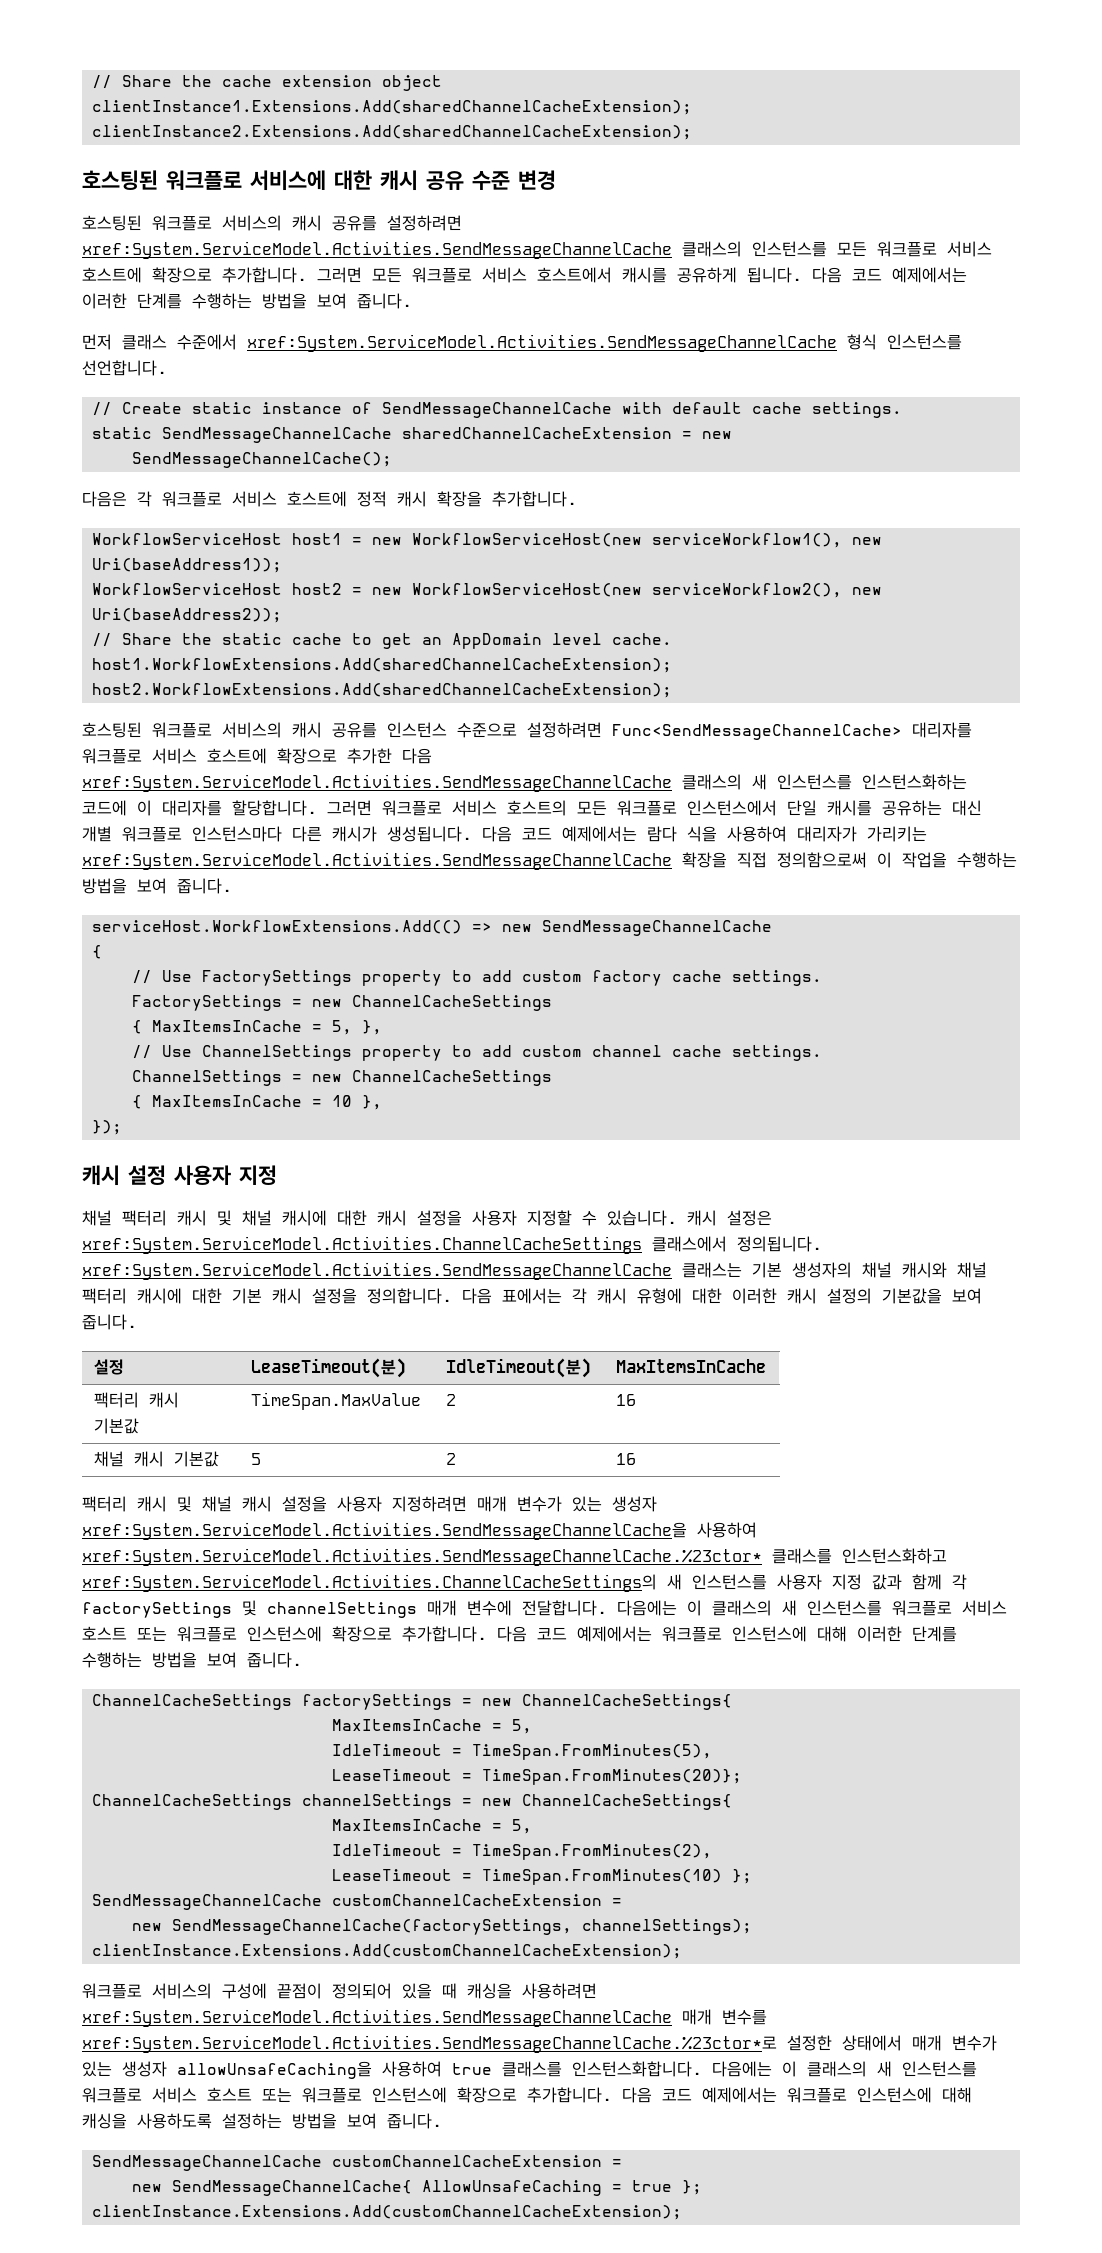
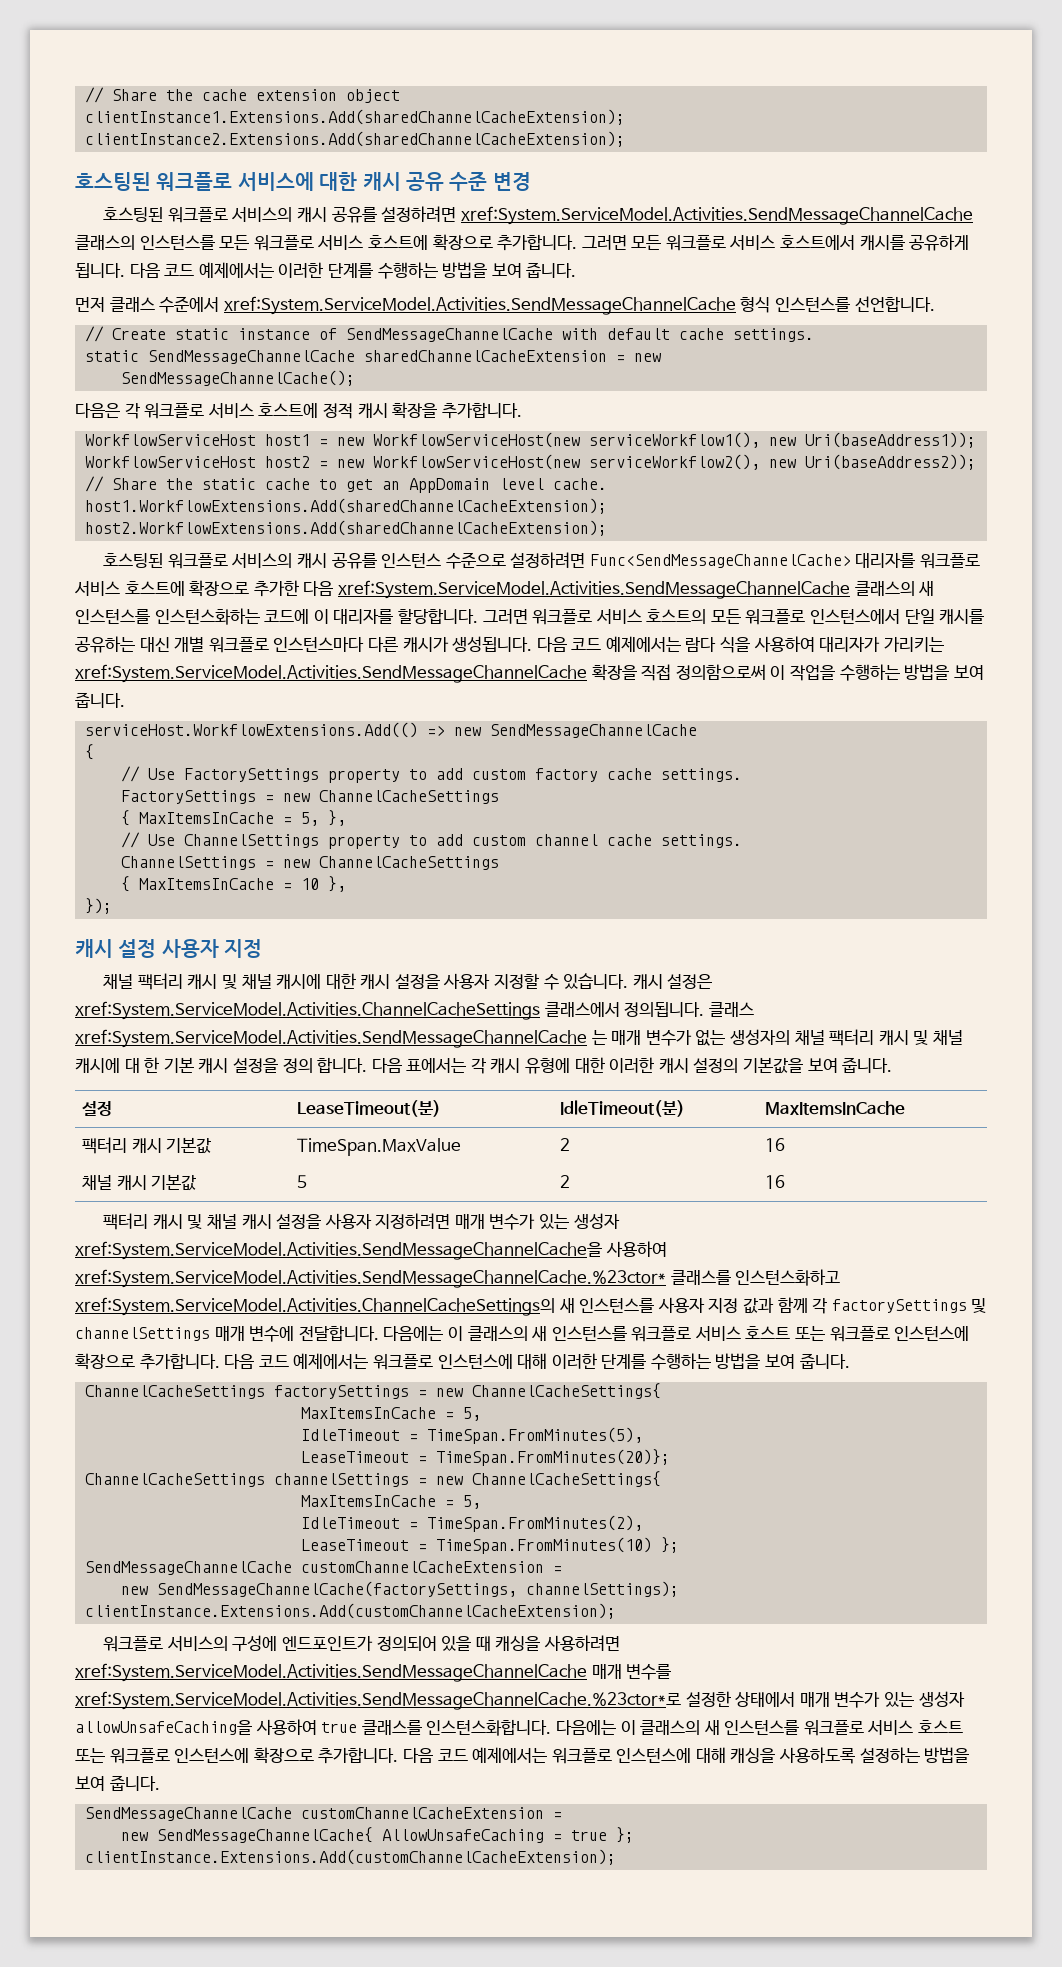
- 캐시 설정은 xref:System.ServiceModel.Activities.ChannelCacheSettings 클래스에서 정의됩니다. xref:System.ServiceModel.Activities.SendMessageChannelCache 클래스는 기본 생성자의 채널 캐시와 채널 팩터리 캐시에 대한 기본 캐시 설정을 정의합니다.
+ 캐시 설정은 xref:System.ServiceModel.Activities.ChannelCacheSettings 클래스에서 정의됩니다. 클래스 xref:System.ServiceModel.Activities.SendMessageChannelCache 는 매개 변수가 없는 생성자의 채널 팩터리 캐시 및 채널 캐시에 대 한 기본 캐시 설정을 정의 합니다.
- 워크플로 서비스의 구성에 끝점이 정의되어 있을 때 캐싱을 사용하려면 xref:System.ServiceModel.Activities.SendMessageChannelCache 매개 변수를 xref:System.ServiceModel.Activities.SendMessageChannelCache.%23ctor*로 설정한 상태에서 매개 변수가 있는 생성자 allowUnsafeCaching을 사용하여 true 클래스를 인스턴스화합니다.
+ 워크플로 서비스의 구성에 엔드포인트가 정의되어 있을 때 캐싱을 사용하려면 xref:System.ServiceModel.Activities.SendMessageChannelCache 매개 변수를 xref:System.ServiceModel.Activities.SendMessageChannelCache.%23ctor*로 설정한 상태에서 매개 변수가 있는 생성자 allowUnsafeCaching을 사용하여 true 클래스를 인스턴스화합니다.

